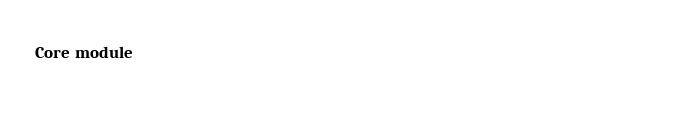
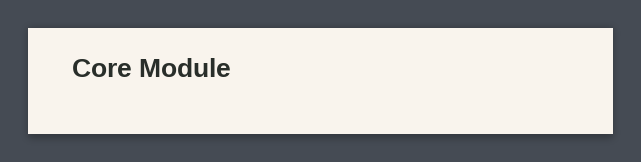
- Core module
+ Core Module

